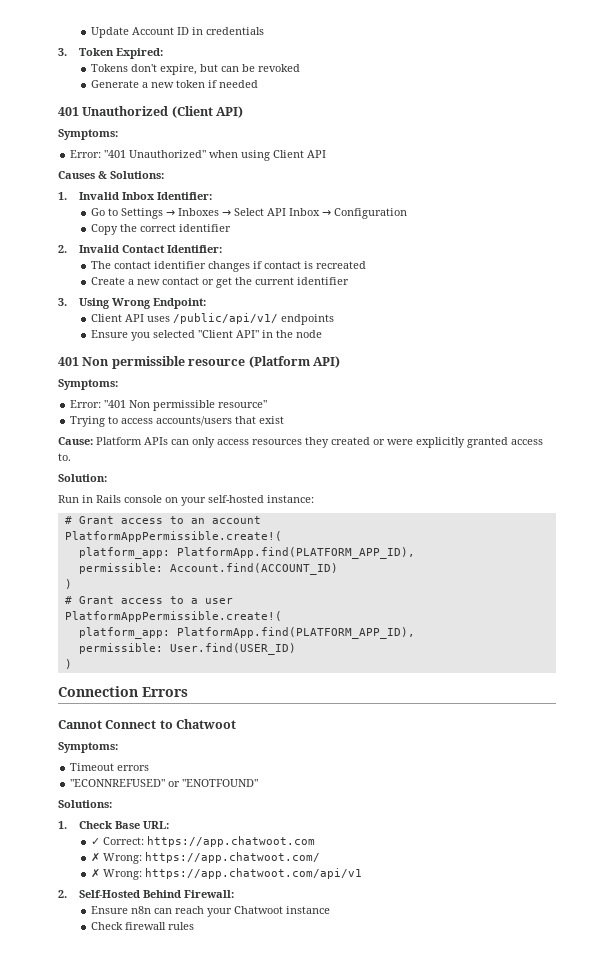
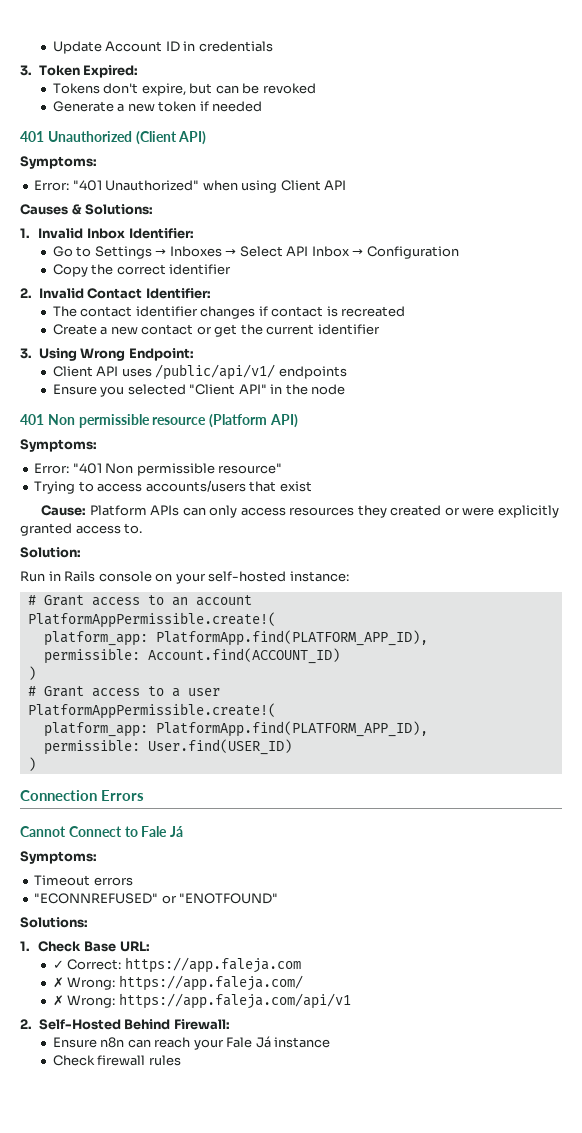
- Cannot Connect to Chatwoot
+ Cannot Connect to Fale Já
- ✓ Correct: https://app.chatwoot.com
- ✗ Wrong: https://app.chatwoot.com/
- ✗ Wrong: https://app.chatwoot.com/api/v1
+ ✓ Correct: https://app.faleja.com
+ ✗ Wrong: https://app.faleja.com/
+ ✗ Wrong: https://app.faleja.com/api/v1
- Ensure n8n can reach your Chatwoot instance
+ Ensure n8n can reach your Fale Já instance

